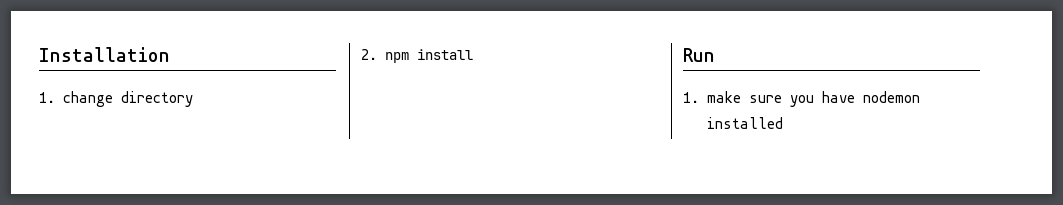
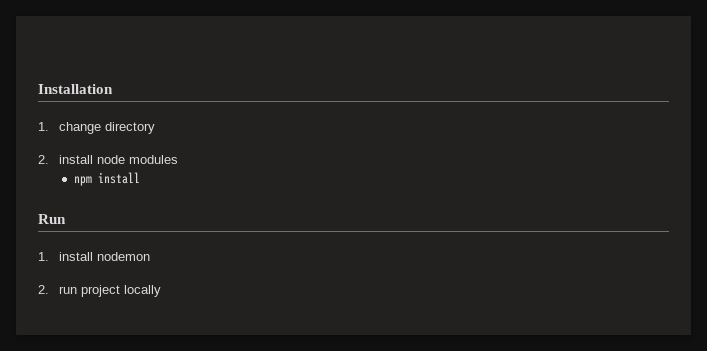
- 2. npm install
+ 2. install node modules
+ npm install
- 1. make sure you have nodemon installed
+ 1. install nodemon
+ 2. run project locally

